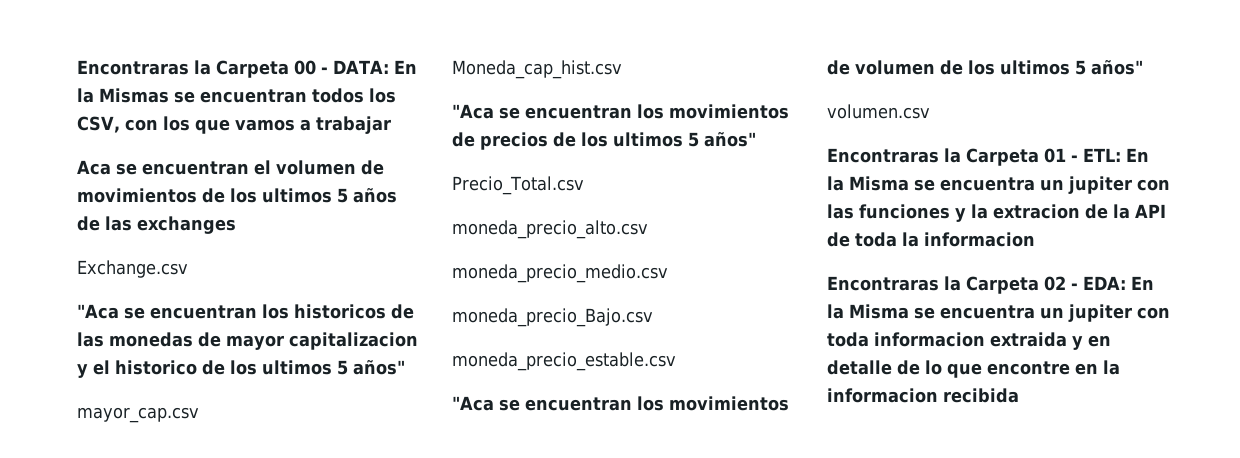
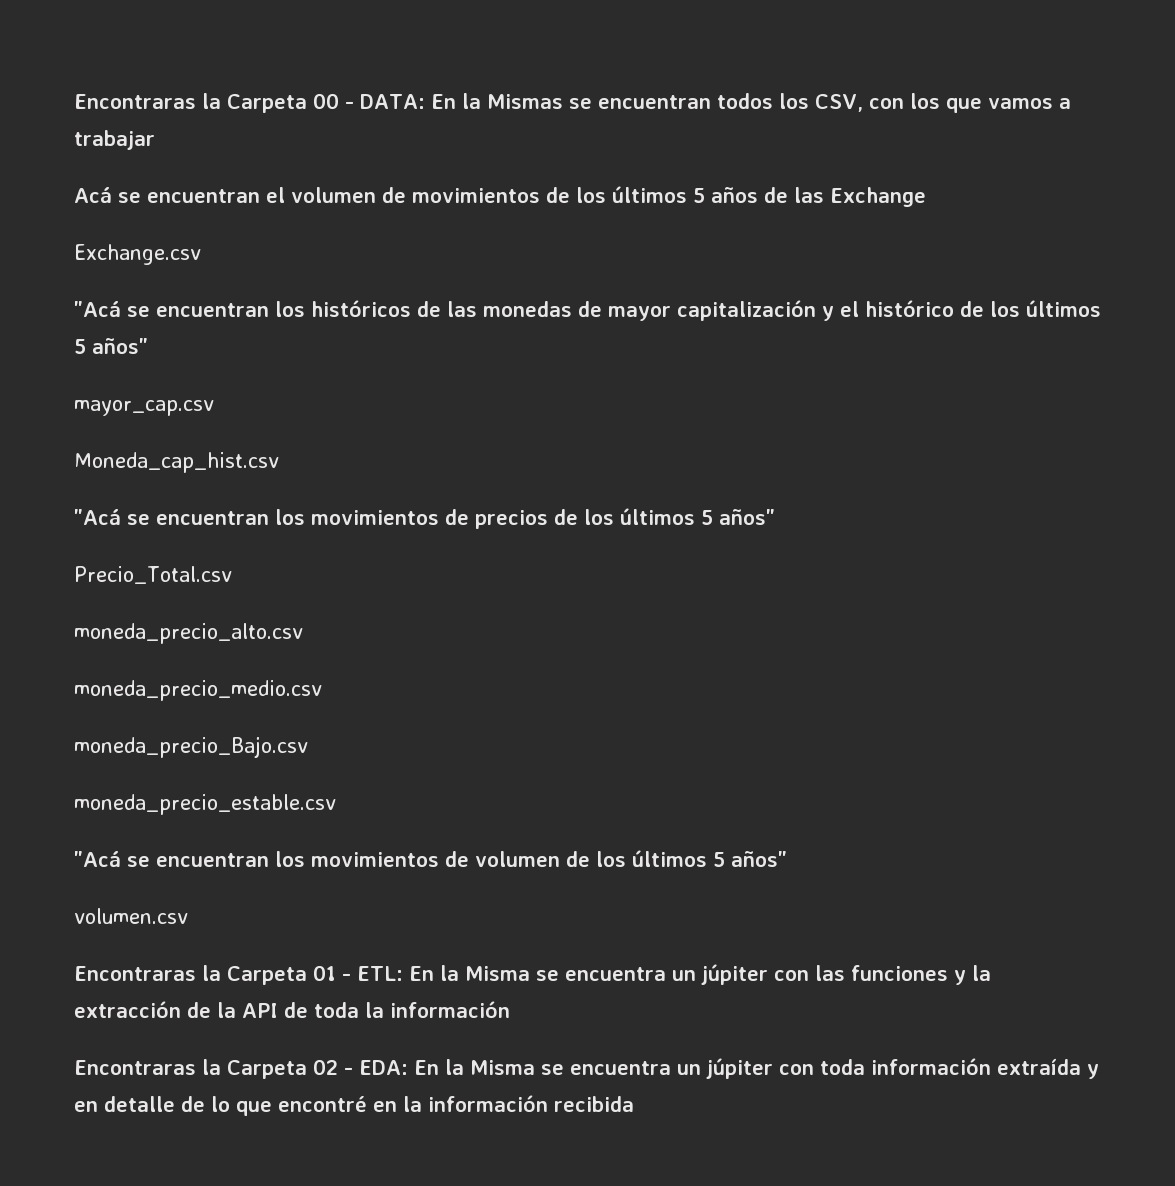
- Aca se encuentran el volumen de movimientos de los ultimos 5 años de las exchanges
+ Acá se encuentran el volumen de movimientos de los últimos 5 años de las Exchange
- "Aca se encuentran los historicos de las monedas de mayor capitalizacion y el historico de los ultimos 5 años"
+ "Acá se encuentran los históricos de las monedas de mayor capitalización y el histórico de los últimos 5 años"
- "Aca se encuentran los movimientos de precios de los ultimos 5 años"
+ "Acá se encuentran los movimientos de precios de los últimos 5 años"
- "Aca se encuentran los movimientos de volumen de los ultimos 5 años"
+ "Acá se encuentran los movimientos de volumen de los últimos 5 años"
- Encontraras la Carpeta 01 - ETL: En la Misma se encuentra un jupiter con las funciones y la extracion de la API de toda la informacion
+ Encontraras la Carpeta 01 - ETL: En la Misma se encuentra un júpiter con las funciones y la extracción de la API de toda la información
- Encontraras la Carpeta 02 - EDA: En la Misma se encuentra un jupiter con toda informacion extraida y en detalle de lo que encontre en la informacion recibida
+ Encontraras la Carpeta 02 - EDA: En la Misma se encuentra un júpiter con toda información extraída y en detalle de lo que encontré en la información recibida

